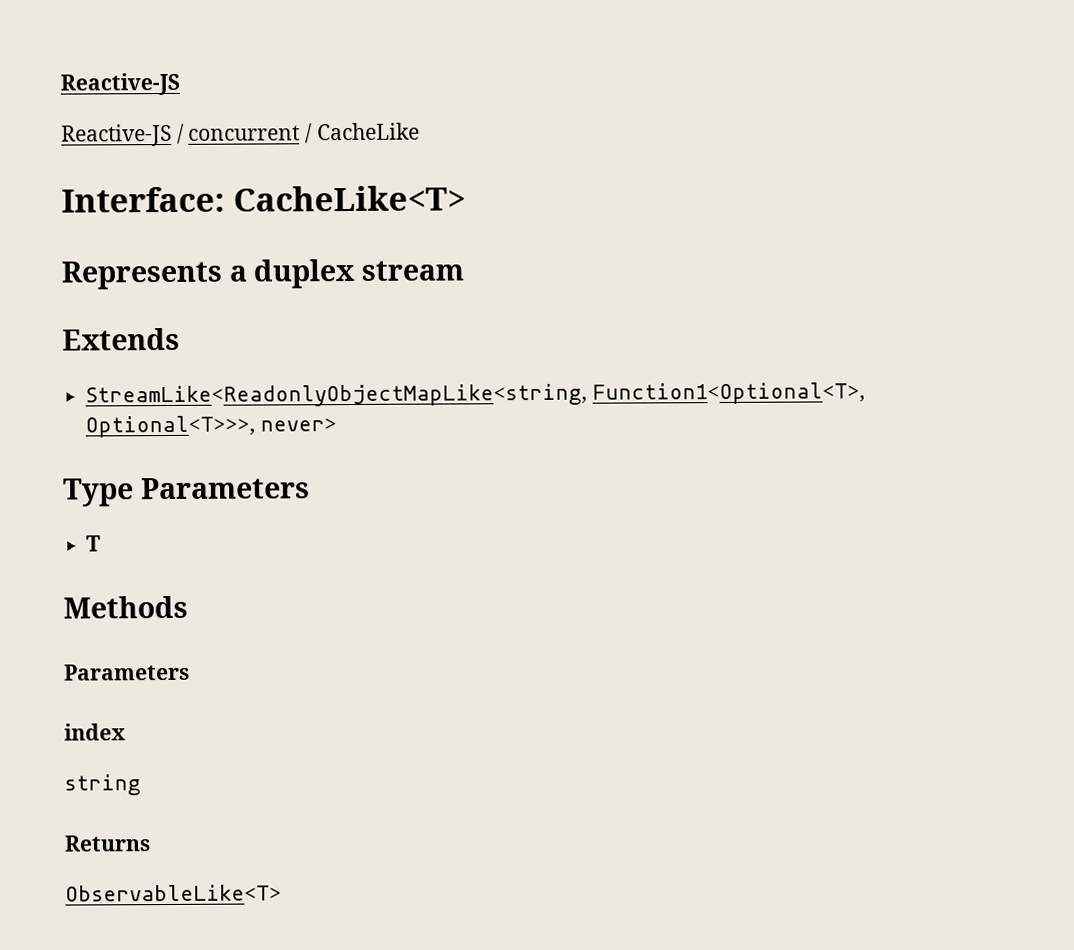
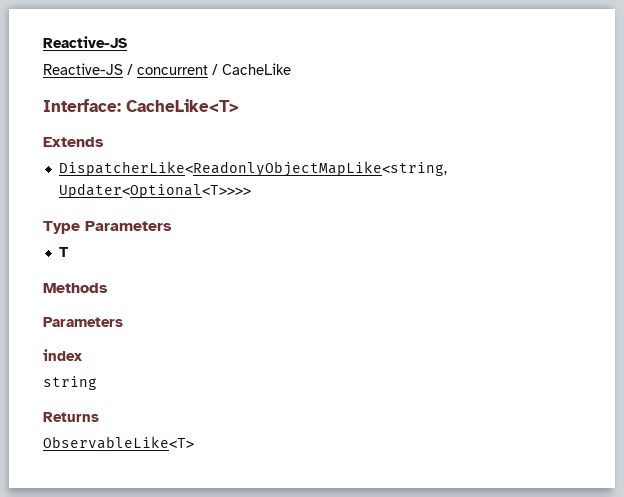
- Represents a duplex stream
  Extends
- StreamLike<ReadonlyObjectMapLike<string, Function1<Optional<T>, Optional<T>>>, never>
+ DispatcherLike<ReadonlyObjectMapLike<string, Updater<Optional<T>>>>

